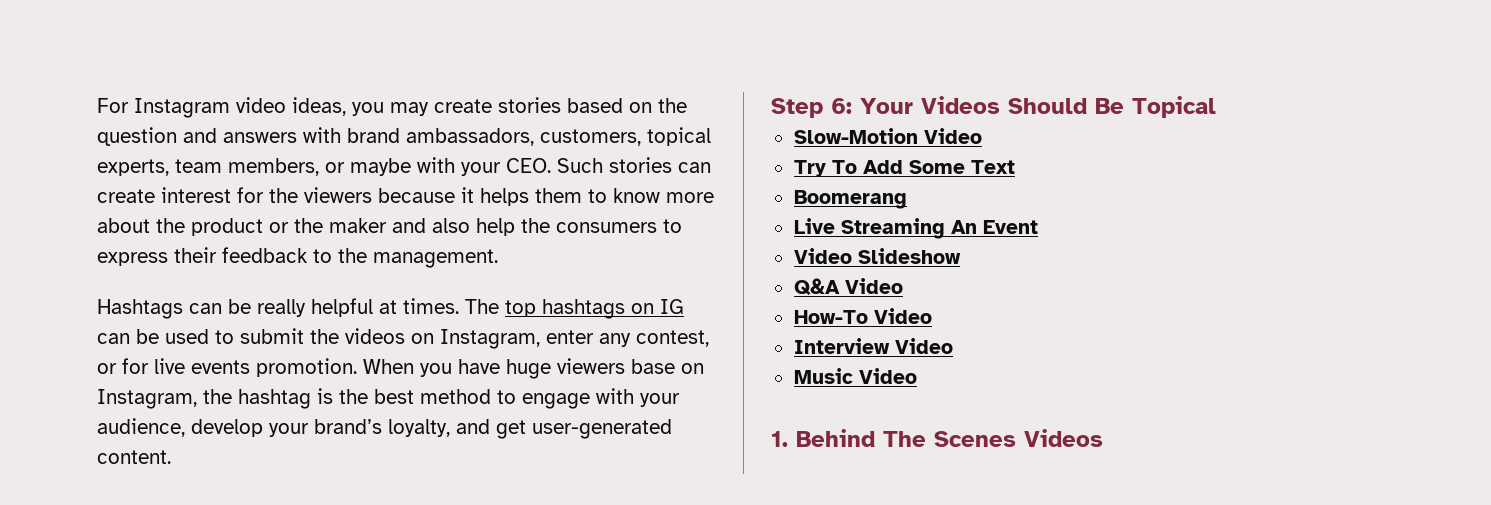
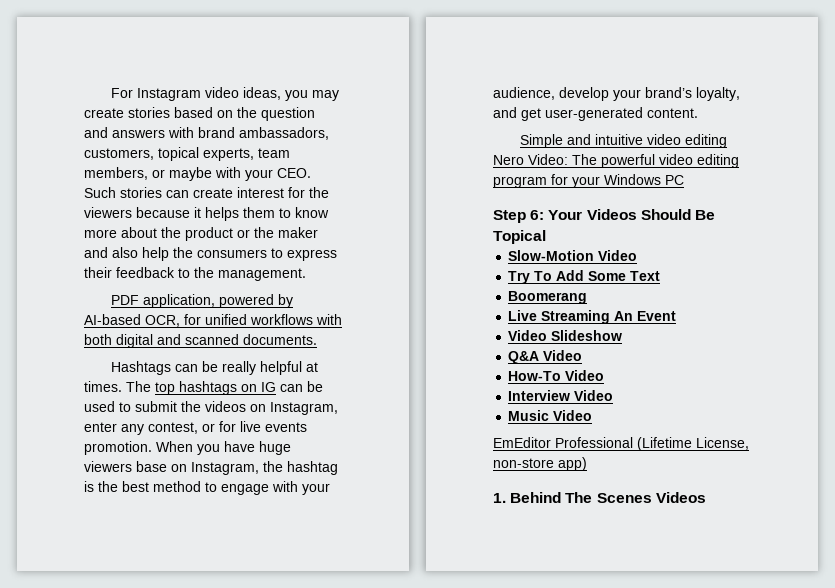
+ PDF application, powered by AI-based OCR, for unified workflows with both digital and scanned documents.
+ Simple and intuitive video editing Nero Video: The powerful video editing program for your Windows PC
+ EmEditor Professional (Lifetime License, non-store app)

